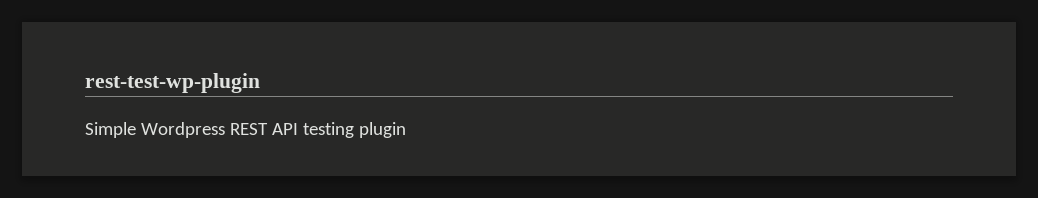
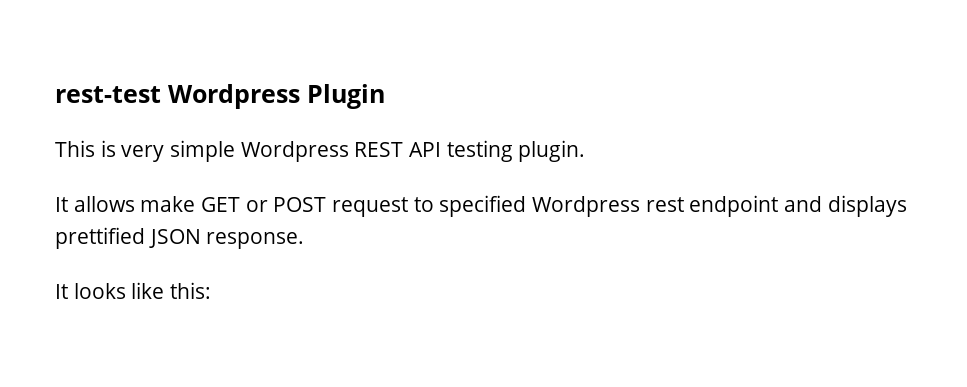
- rest-test-wp-plugin
- Simple Wordpress REST API testing plugin
+ rest-test Wordpress Plugin
+ This is very simple Wordpress REST API testing plugin.
+ It allows make GET or POST request to specified Wordpress rest endpoint and displays prettified JSON response.
+ It looks like this:

